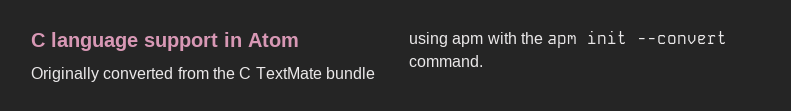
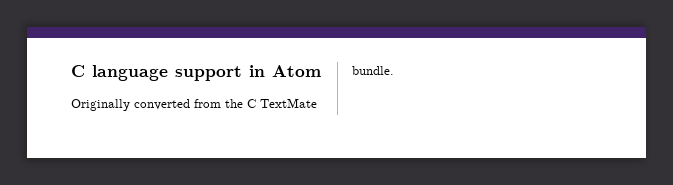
- Originally converted from the C TextMate bundle using apm with the apm init --convert command.
+ Originally converted from the C TextMate bundle.

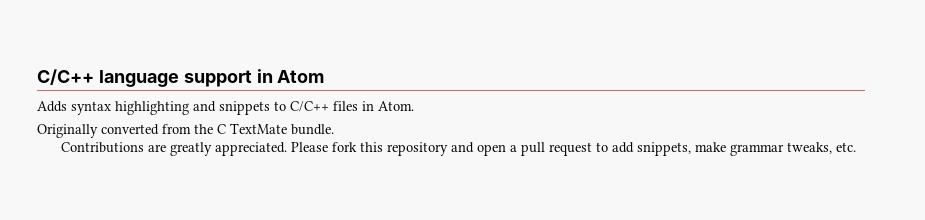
- C language support in Atom
+ C/C++ language support in Atom
+ Adds syntax highlighting and snippets to C/C++ files in Atom.
+ Contributions are greatly appreciated. Please fork this repository and open a pull request to add snippets, make grammar tweaks, etc.

